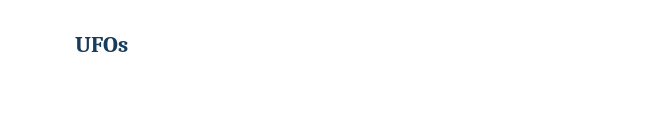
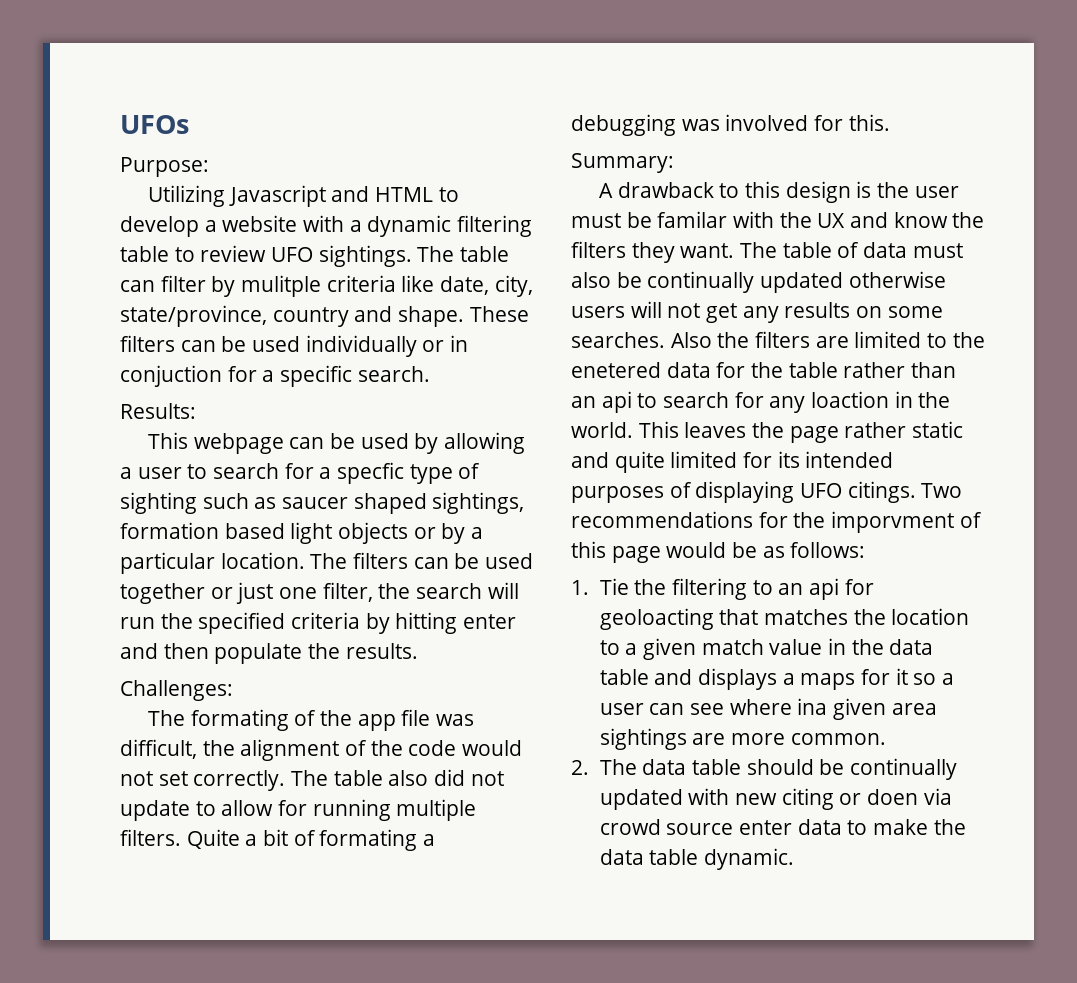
+ Purpose:
+ Utilizing Javascript and HTML to develop a website with a dynamic filtering table to review UFO sightings. The table can filter by mulitple criteria like date, city, state/province, country and shape. These filters can be used individually or in conjuction for a specific search.
+ Results:
+ This webpage can be used by allowing a user to search for a specfic type of sighting such as saucer shaped sightings, formation based light objects or by a particular location. The filters can be used together or just one filter, the search will run the specified criteria by hitting enter and then populate the results.
+ Challenges:
+ The formating of the app file was difficult, the alignment of the code would not set correctly. The table also did not update to allow for running multiple filters. Quite a bit of formating a debugging was involved for this.
+ Summary:
+ A drawback to this design is the user must be familar with the UX and know the filters they want. The table of data must also be continually updated otherwise users will not get any results on some searches. Also the filters are limited to the enetered data for the table rather than an api to search for any loaction in the world. This leaves the page rather static and quite limited for its intended purposes of displaying UFO citings. Two recommendations for the imporvment of this page would be as follows:
+ 1. Tie the filtering to an api for geoloacting that matches the location to a given match value in the data table and displays a maps for it so a user can see where ina given area sightings are more common.
+ 2. The data table should be continually updated with new citing or doen via crowd source enter data to make the data table dynamic.

